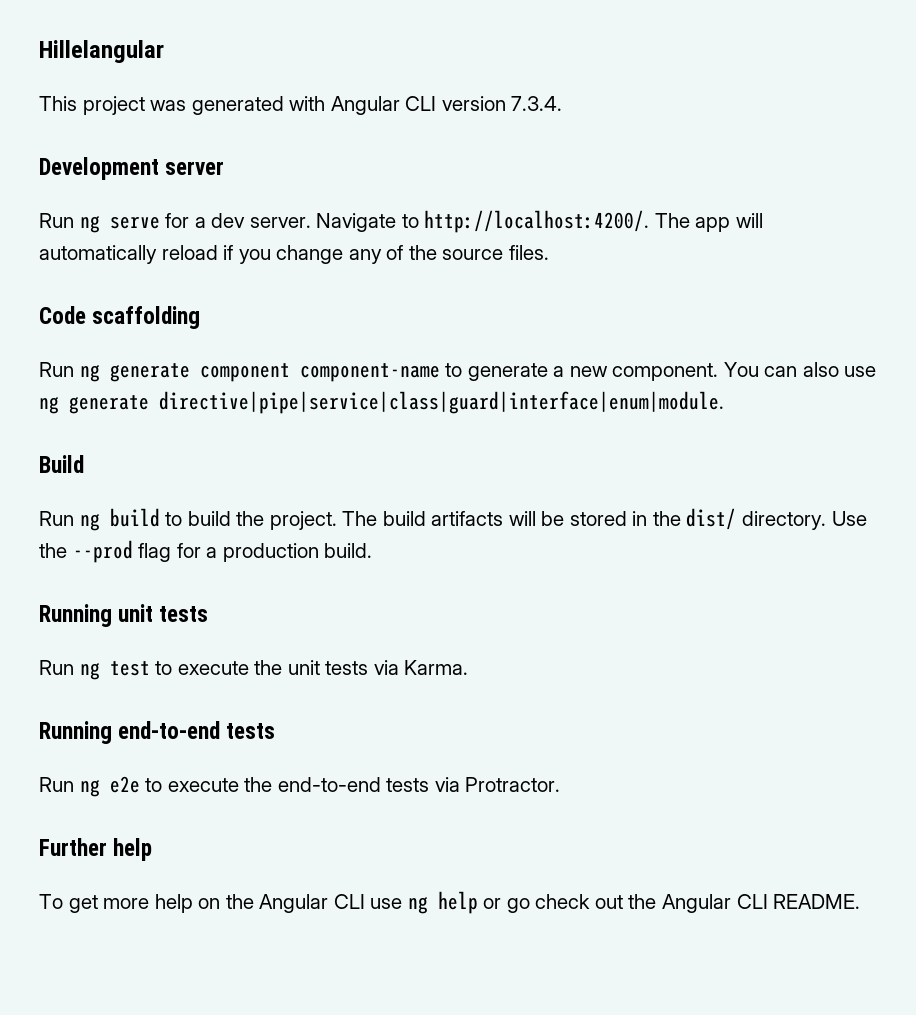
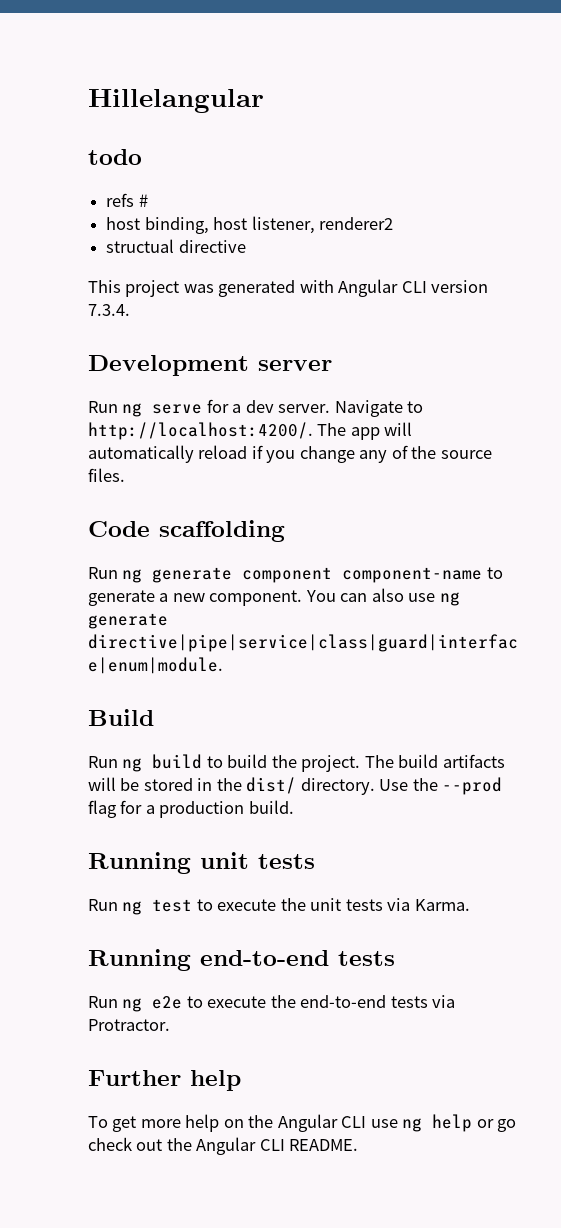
+ todo
+ refs #
+ host binding, host listener, renderer2
+ structual directive

